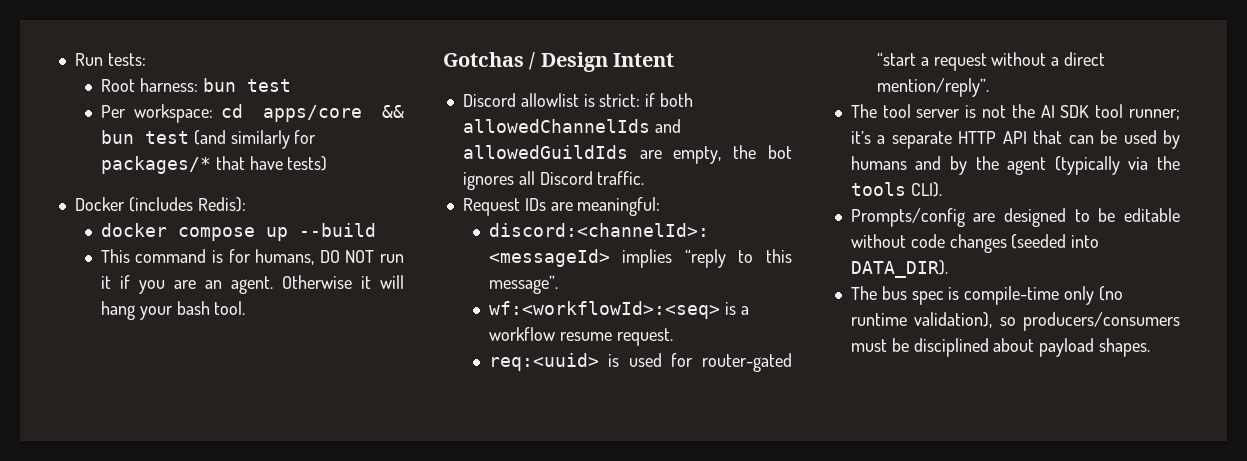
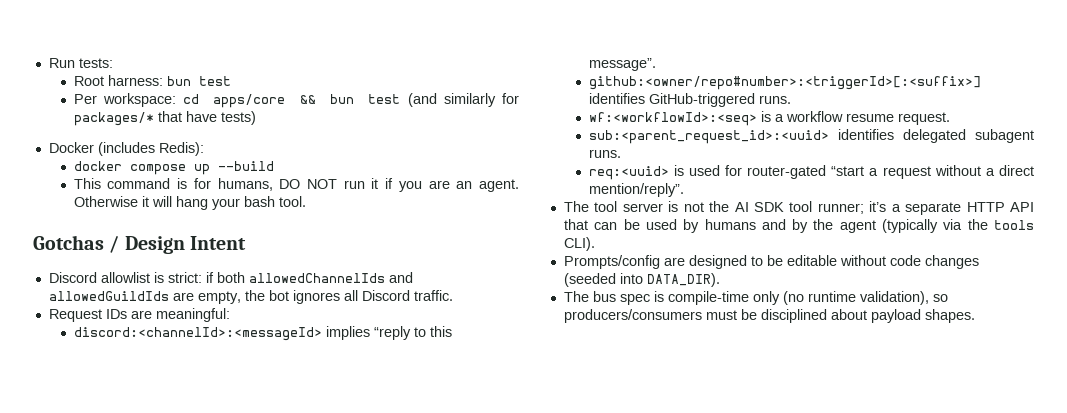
+ github:<owner/repo#number>:<triggerId>[:<suffix>] identifies GitHub-triggered runs.
+ sub:<parent_request_id>:<uuid> identifies delegated subagent runs.

